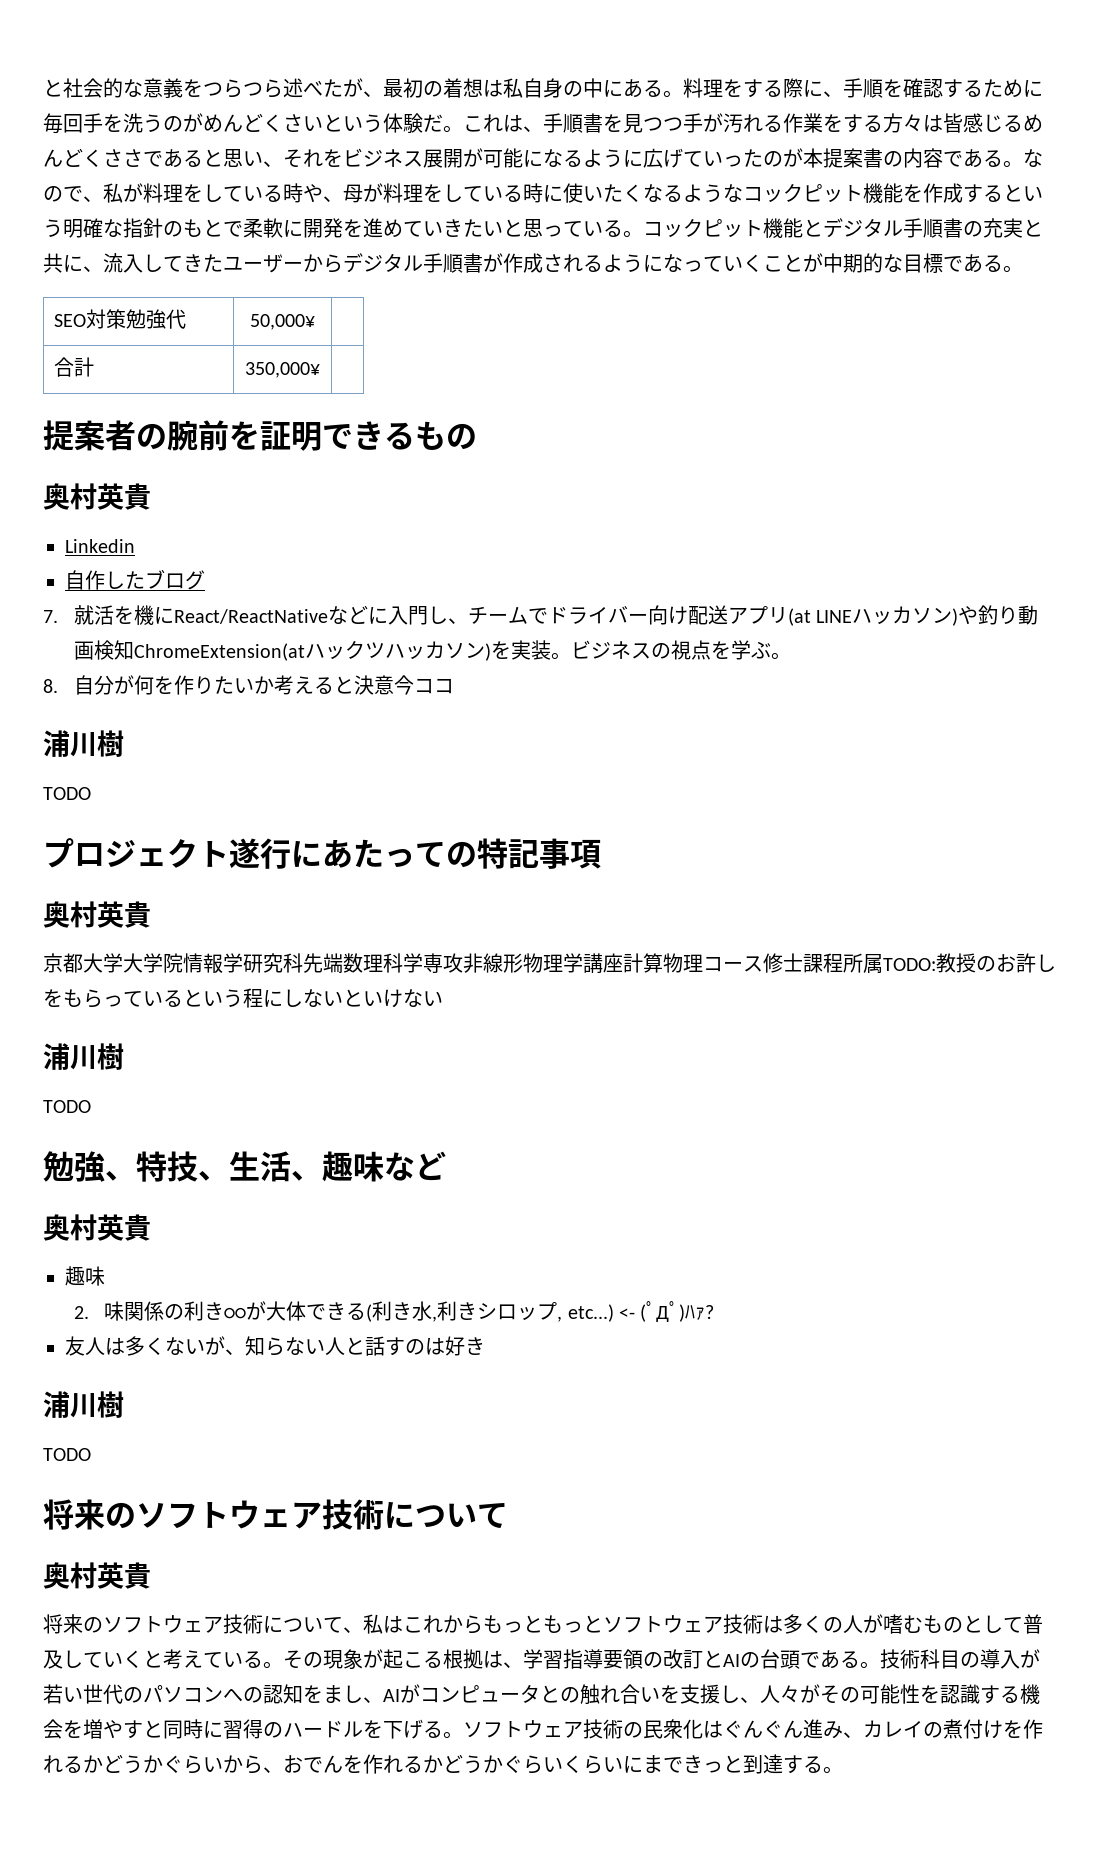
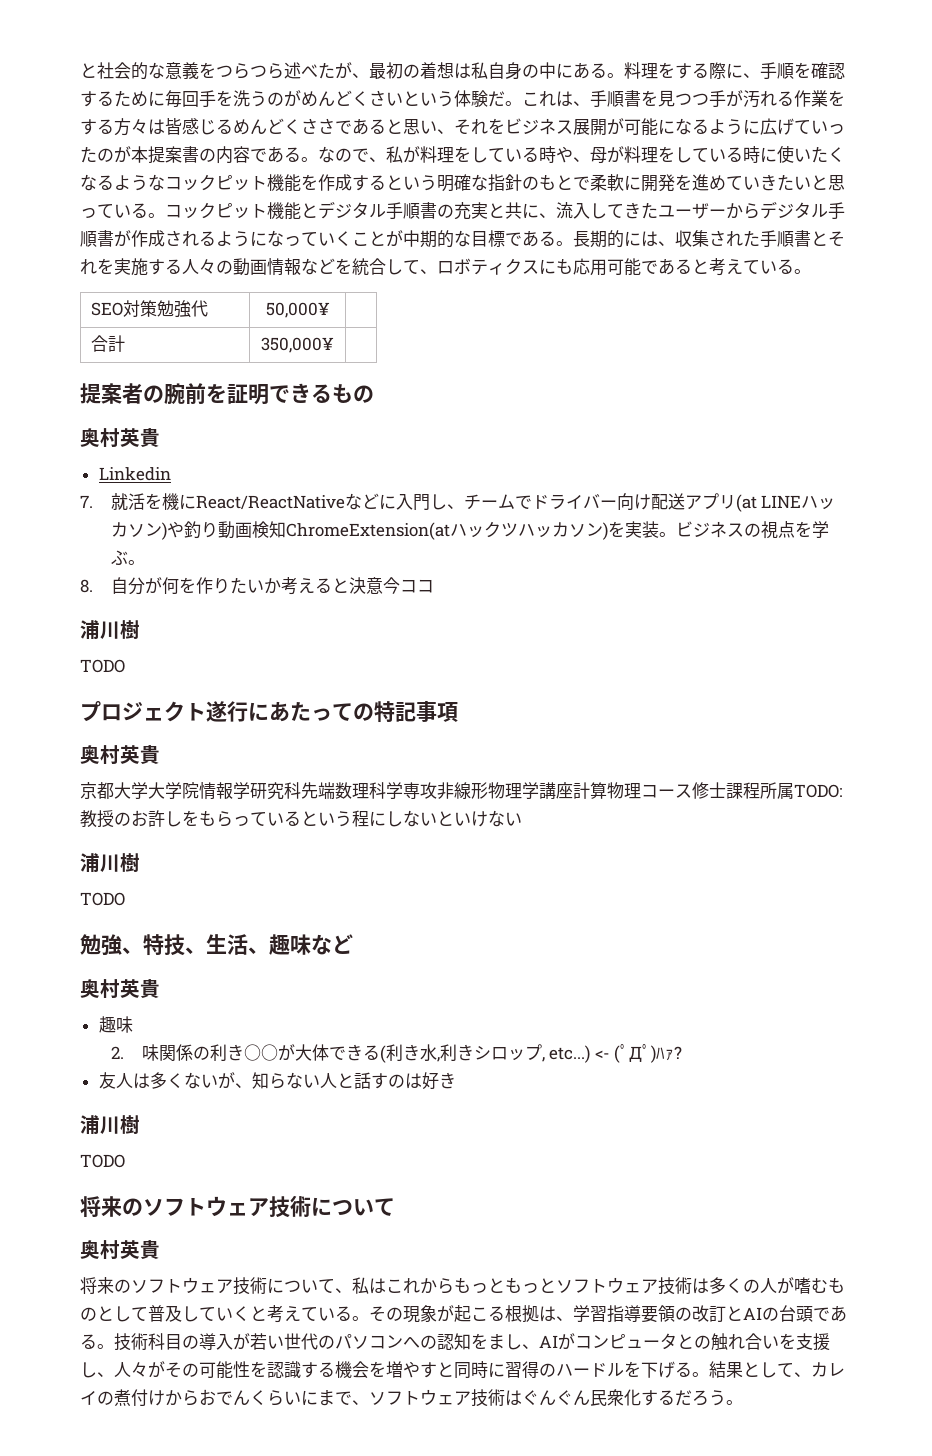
+ 長期的には、収集された手順書とそれを実施する人々の動画情報などを統合して、ロボティクスにも応用可能であると考えている。
- 自作したブログ
- ソフトウェア技術の民衆化はぐんぐん進み、カレイの煮付けを作れるかどうかぐらいから、おでんを作れるかどうかぐらいくらいにまできっと到達する。
+ 結果として、カレイの煮付けからおでんくらいにまで、ソフトウェア技術はぐんぐん民衆化するだろう。

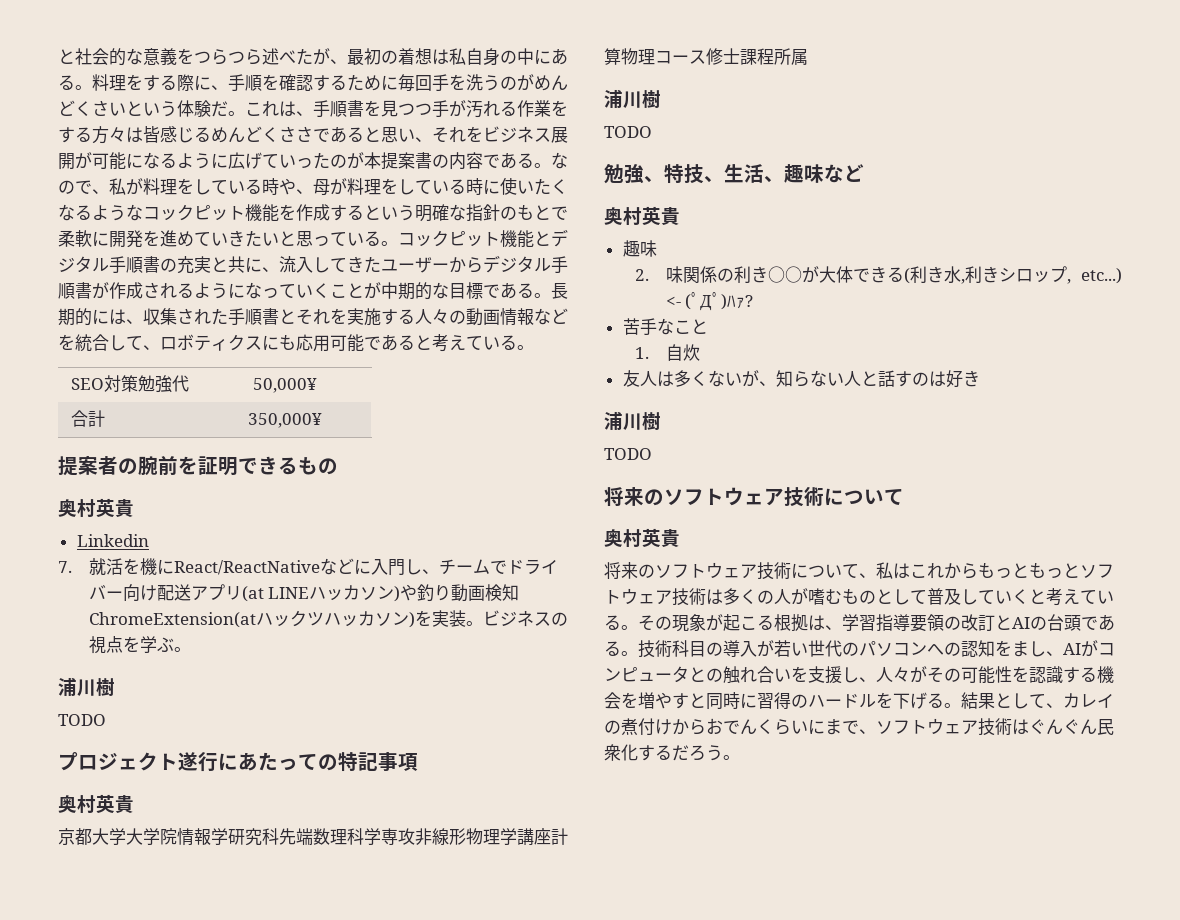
- 8.自分が何を作りたいか考えると決意今ココ
- 京都大学大学院情報学研究科先端数理科学専攻非線形物理学講座計算物理コース修士課程所属TODO:教授のお許しをもらっているという程にしないといけない
+ 京都大学大学院情報学研究科先端数理科学専攻非線形物理学講座計算物理コース修士課程所属
+ 苦手なこと
+ 1.自炊

